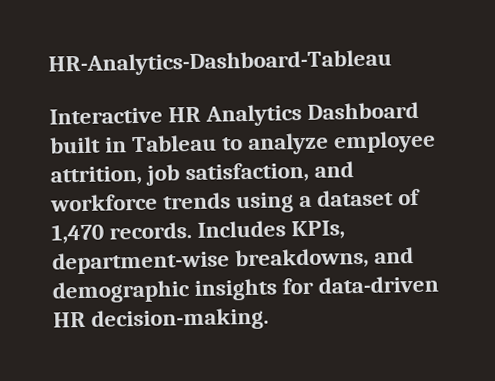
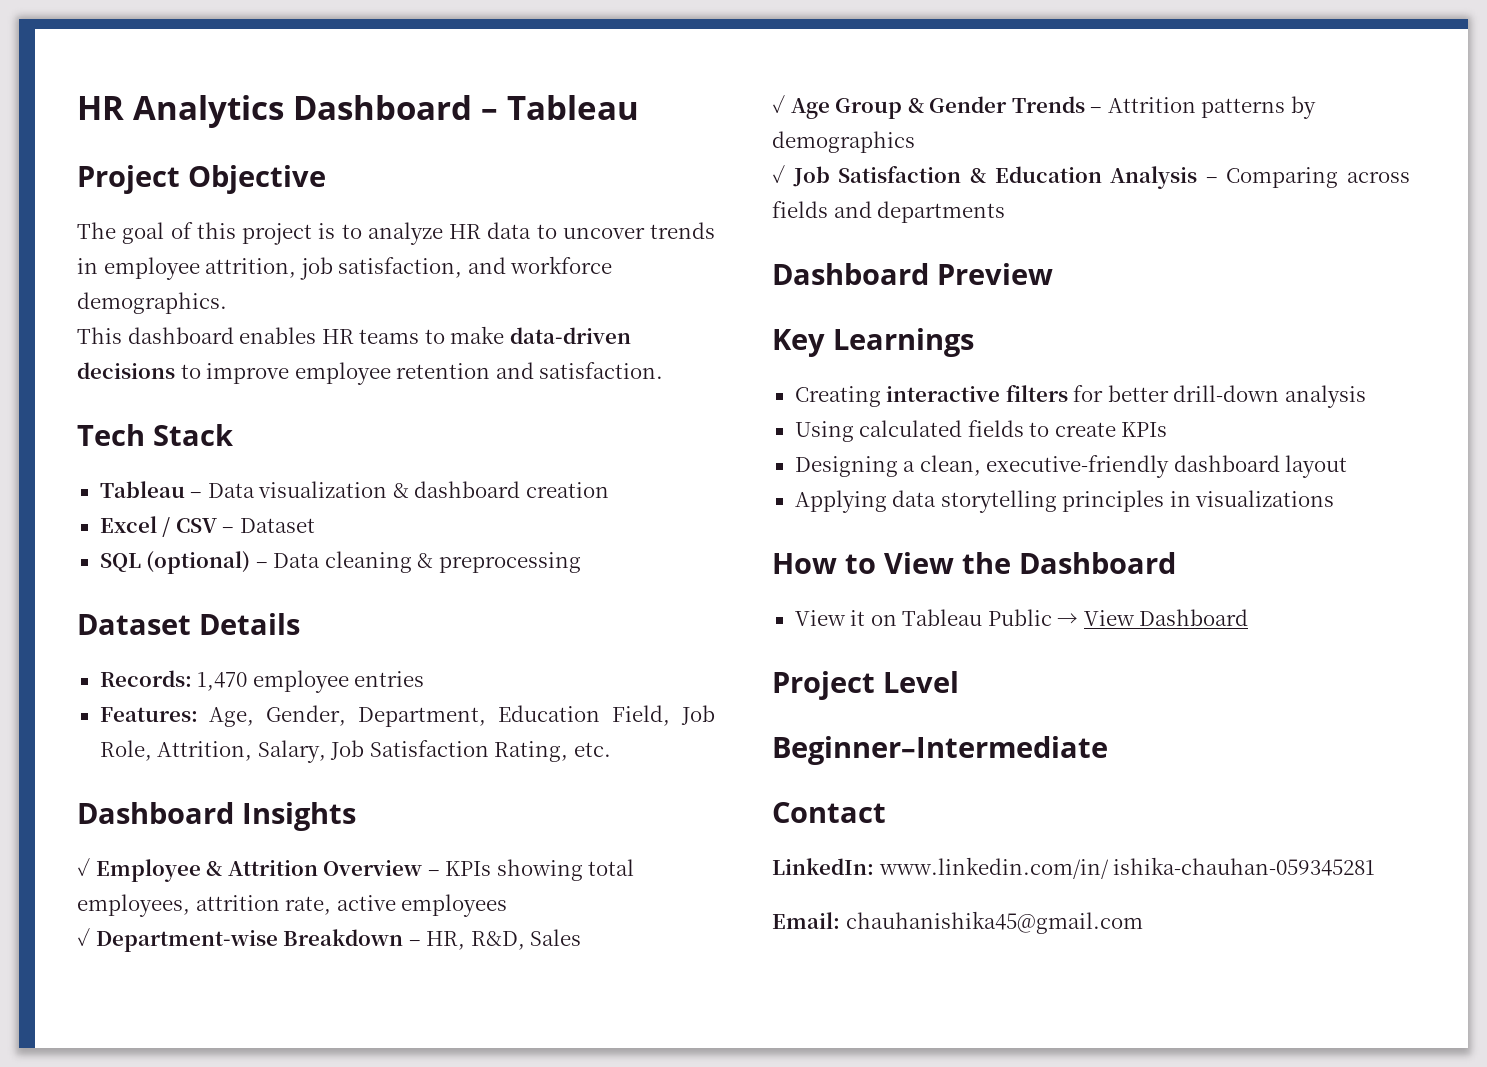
- HR-Analytics-Dashboard-Tableau
- Interactive HR Analytics Dashboard built in Tableau to analyze employee attrition, job satisfaction, and workforce trends using a dataset of 1,470 records. Includes KPIs, department-wise breakdowns, and demographic insights for data-driven HR decision-making.
+ HR Analytics Dashboard – Tableau
+ Project Objective
+ The goal of this project is to analyze HR data to uncover trends in employee attrition, job satisfaction, and workforce demographics.
+ This dashboard enables HR teams to make data-driven decisions to improve employee retention and satisfaction.
+ Tech Stack
+ Tableau – Data visualization & dashboard creation
+ Excel / CSV – Dataset
+ SQL (optional) – Data cleaning & preprocessing
+ Dataset Details
+ Records: 1,470 employee entries
+ Features: Age, Gender, Department, Education Field, Job Role, Attrition, Salary, Job Satisfaction Rating, etc.
+ Dashboard Insights
+ ✓ Employee & Attrition Overview – KPIs showing total employees, attrition rate, active employees
+ ✓ Department-wise Breakdown – HR, R&D, Sales
+ ✓ Age Group & Gender Trends – Attrition patterns by demographics
+ ✓ Job Satisfaction & Education Analysis – Comparing across fields and departments
+ Dashboard Preview
+ Key Learnings
+ Creating interactive filters for better drill-down analysis
+ Using calculated fields to create KPIs
+ Designing a clean, executive-friendly dashboard layout
+ Applying data storytelling principles in visualizations
+ How to View the Dashboard
+ View it on Tableau Public → View Dashboard
+ Project Level
+ Beginner–Intermediate
+ Contact
+ LinkedIn: www.linkedin.com/in/ ishika-chauhan-059345281
+ Email: chauhanishika45@gmail.com

